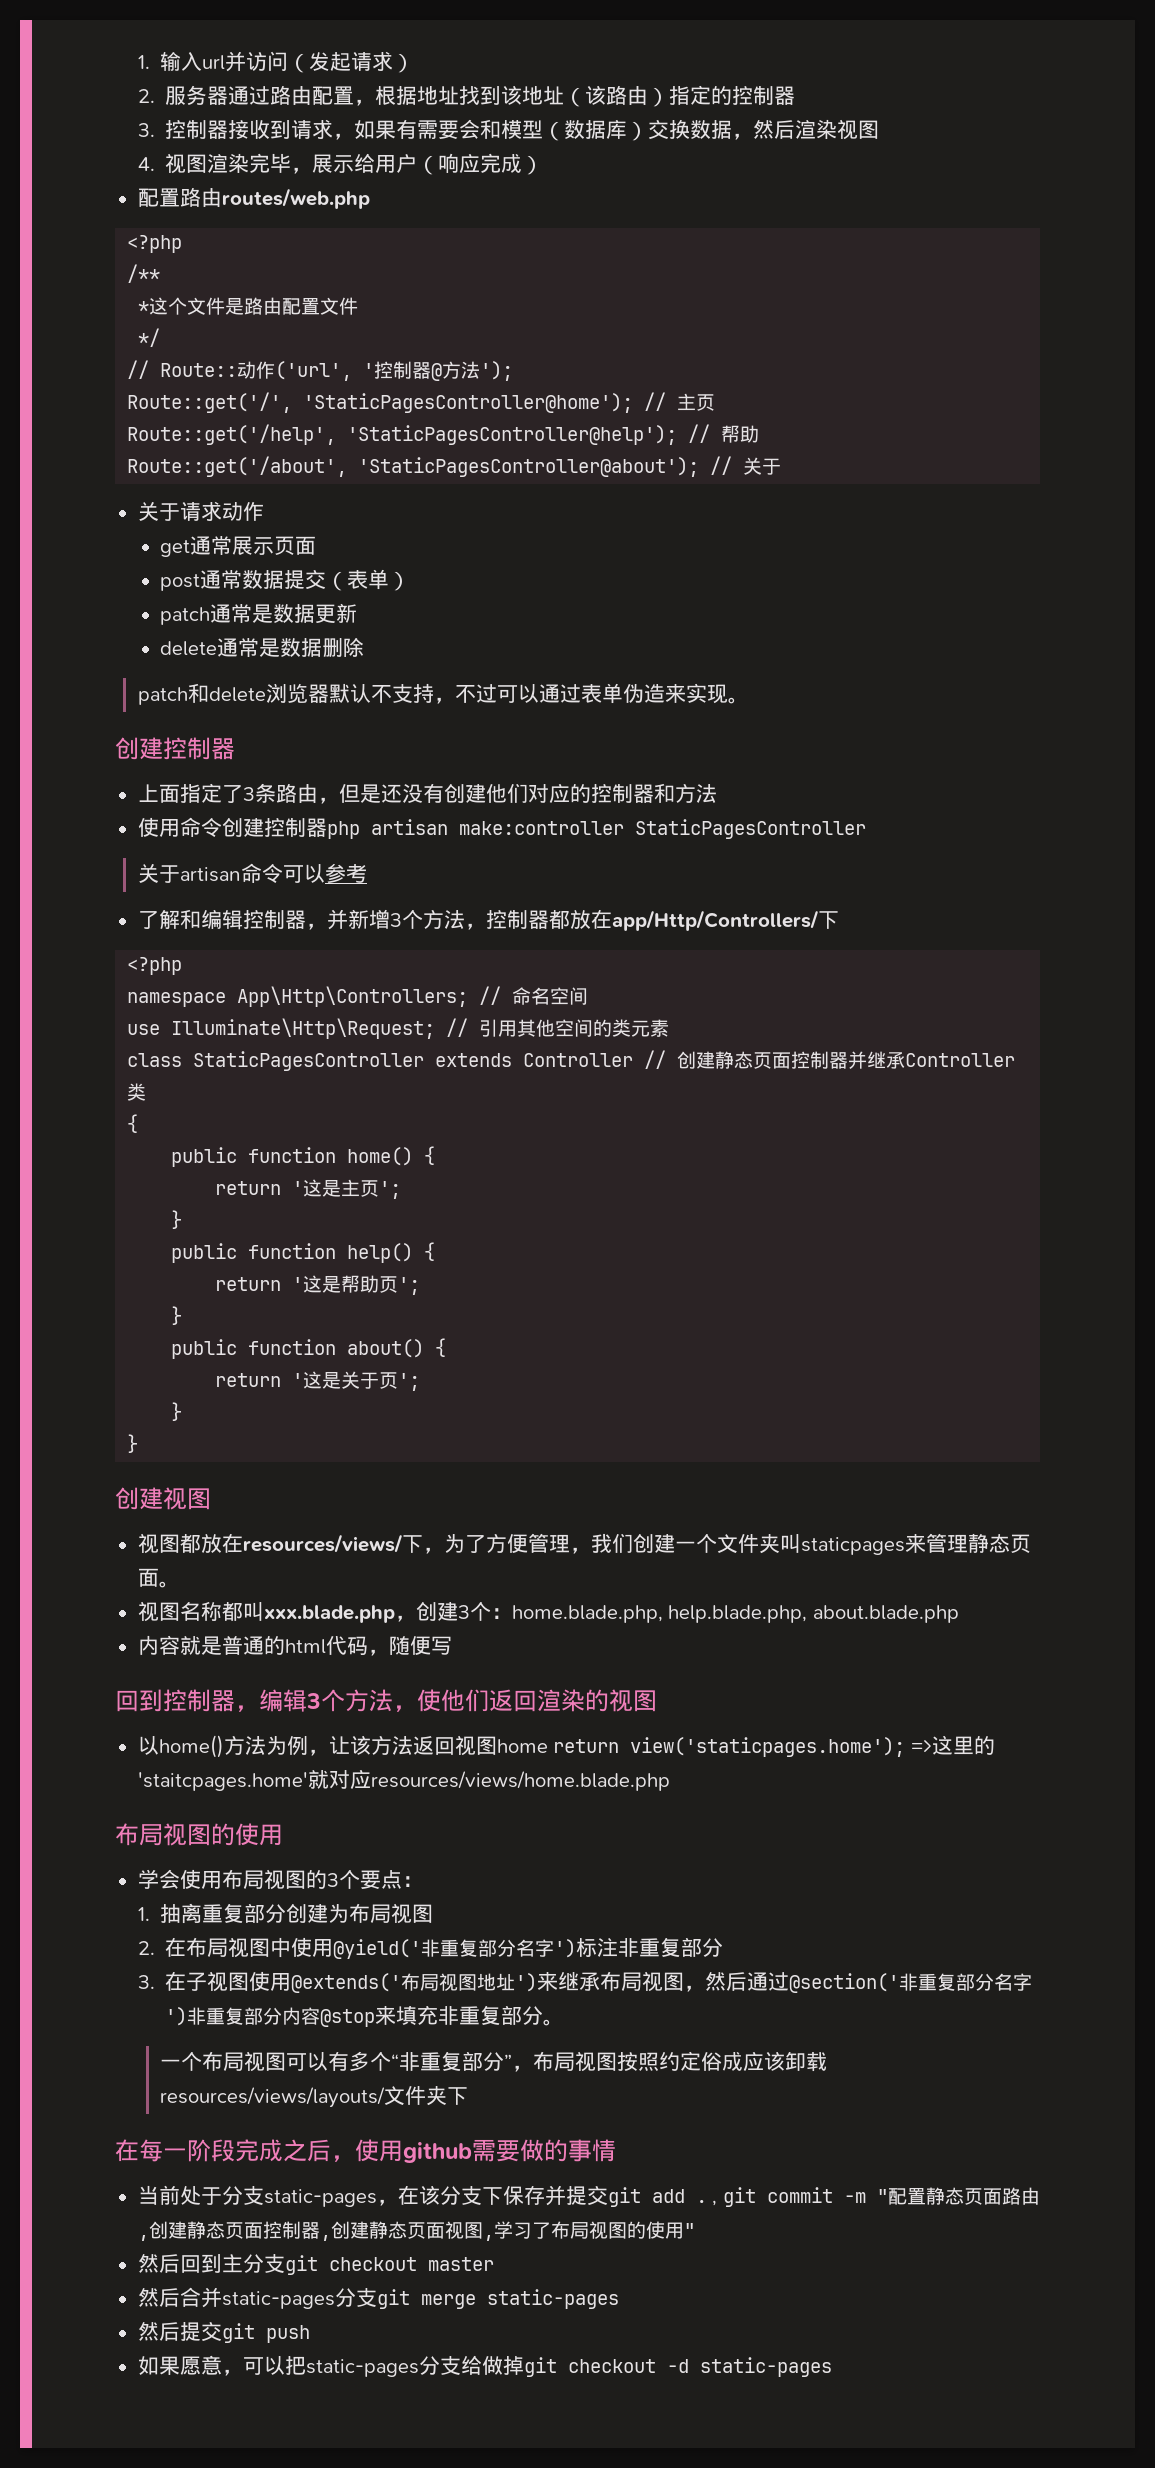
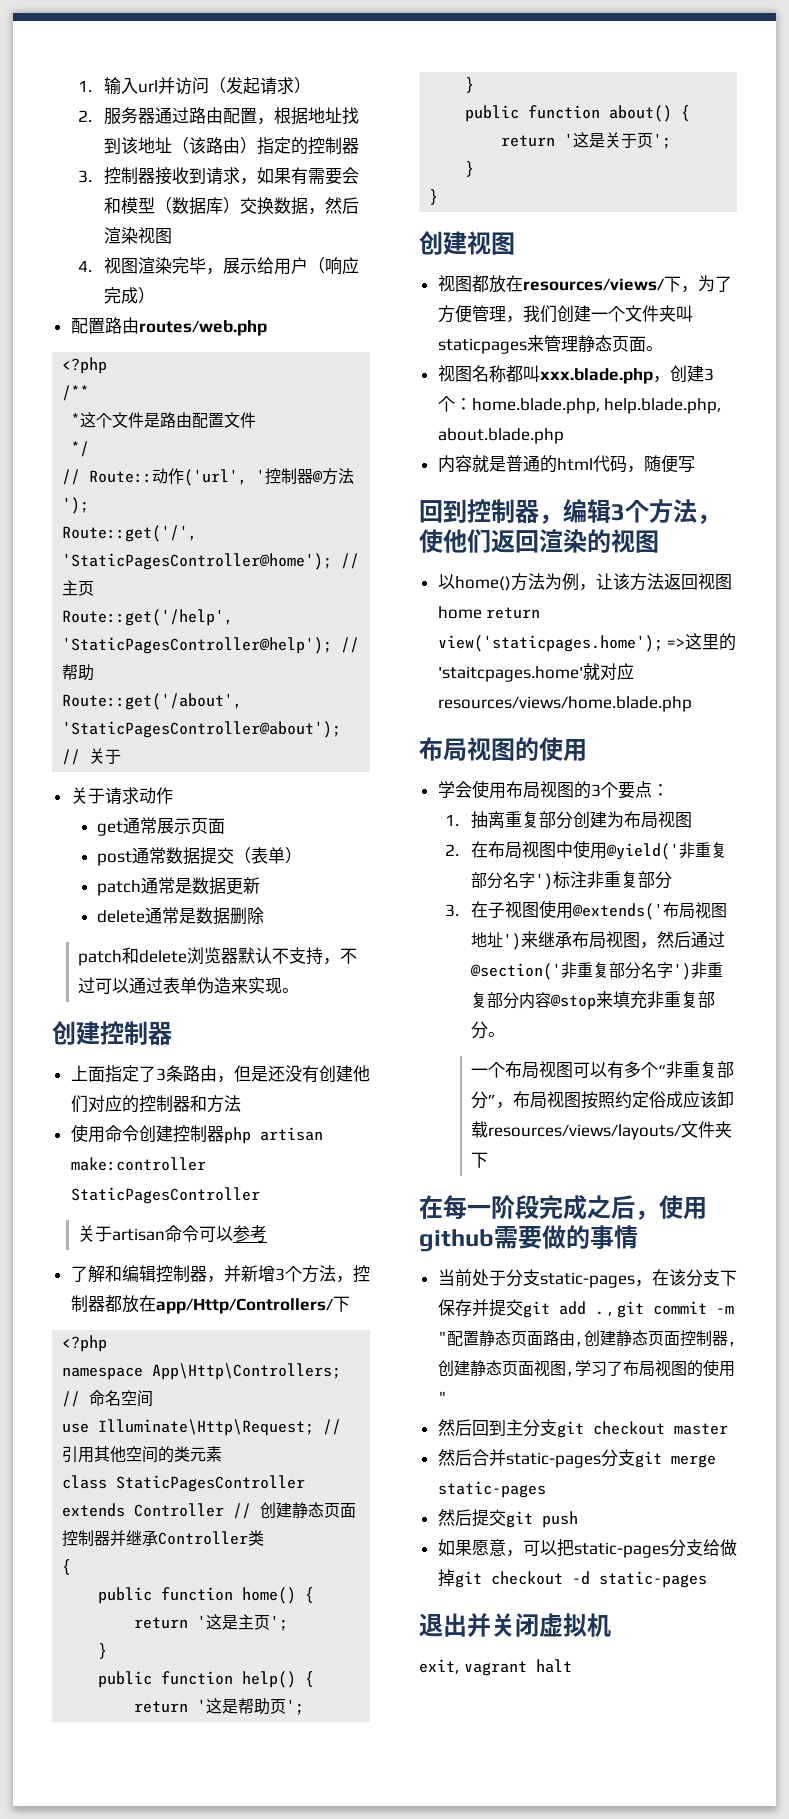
+ 退出并关闭虚拟机
+ exit, vagrant halt

